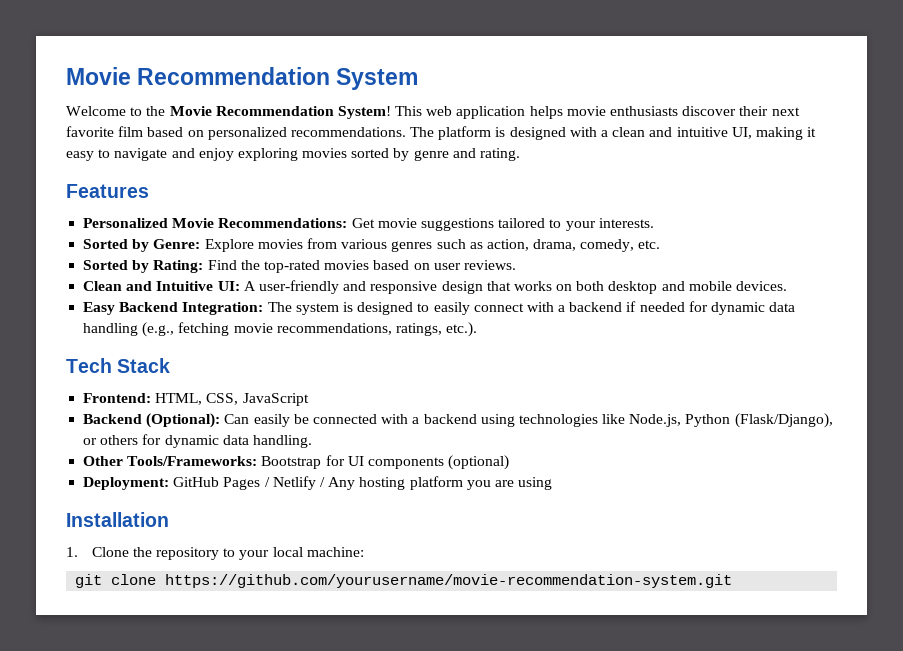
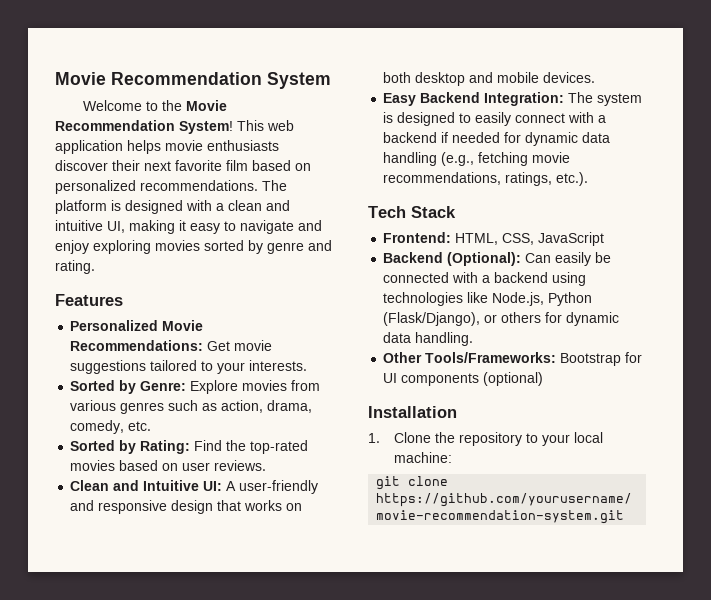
- Deployment: GitHub Pages / Netlify / Any hosting platform you are using

